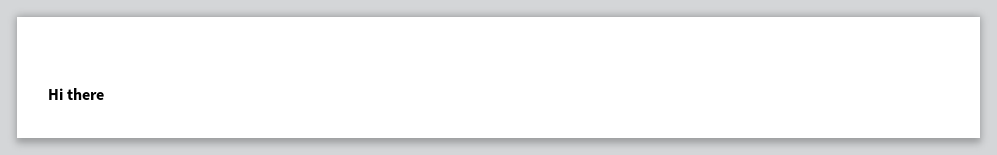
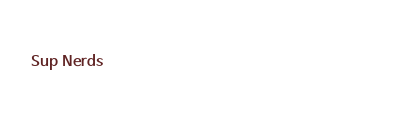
- Hi there
+ Sup Nerds

